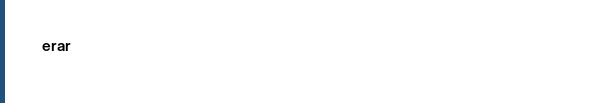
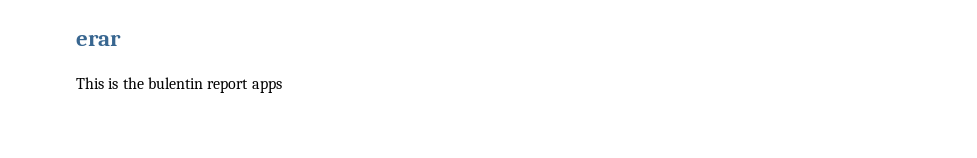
+ This is the bulentin report apps

